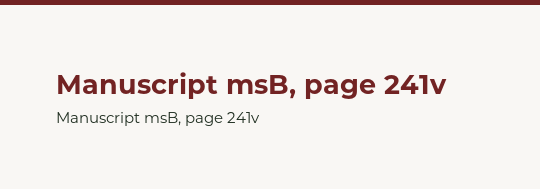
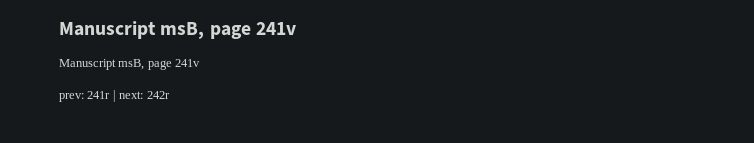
+ prev: 241r | next: 242r

